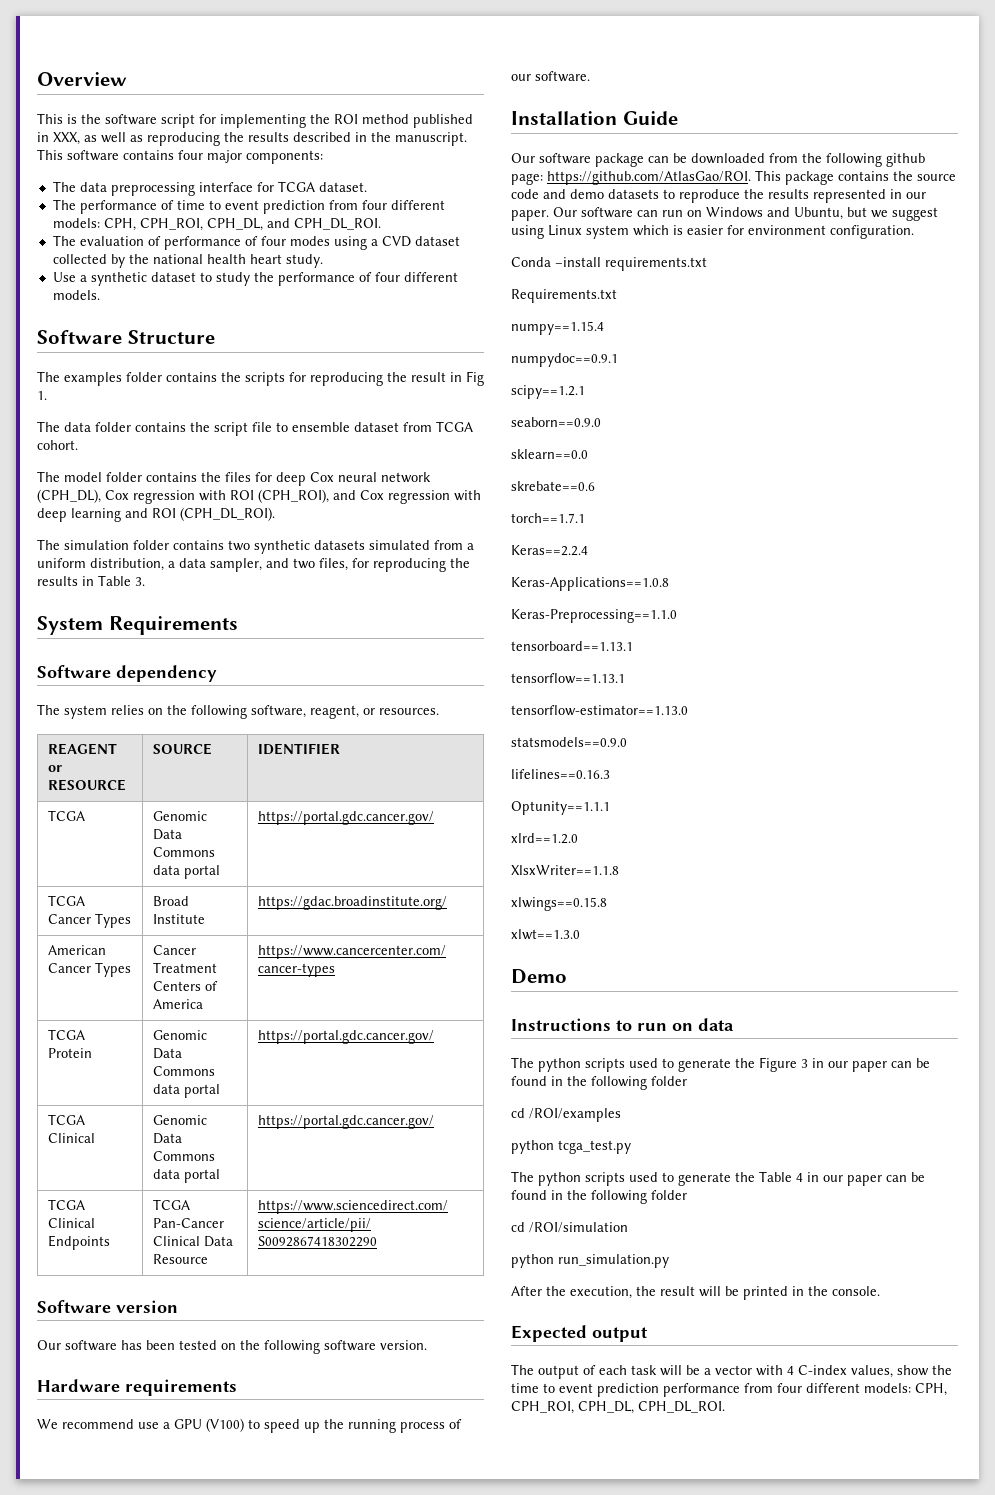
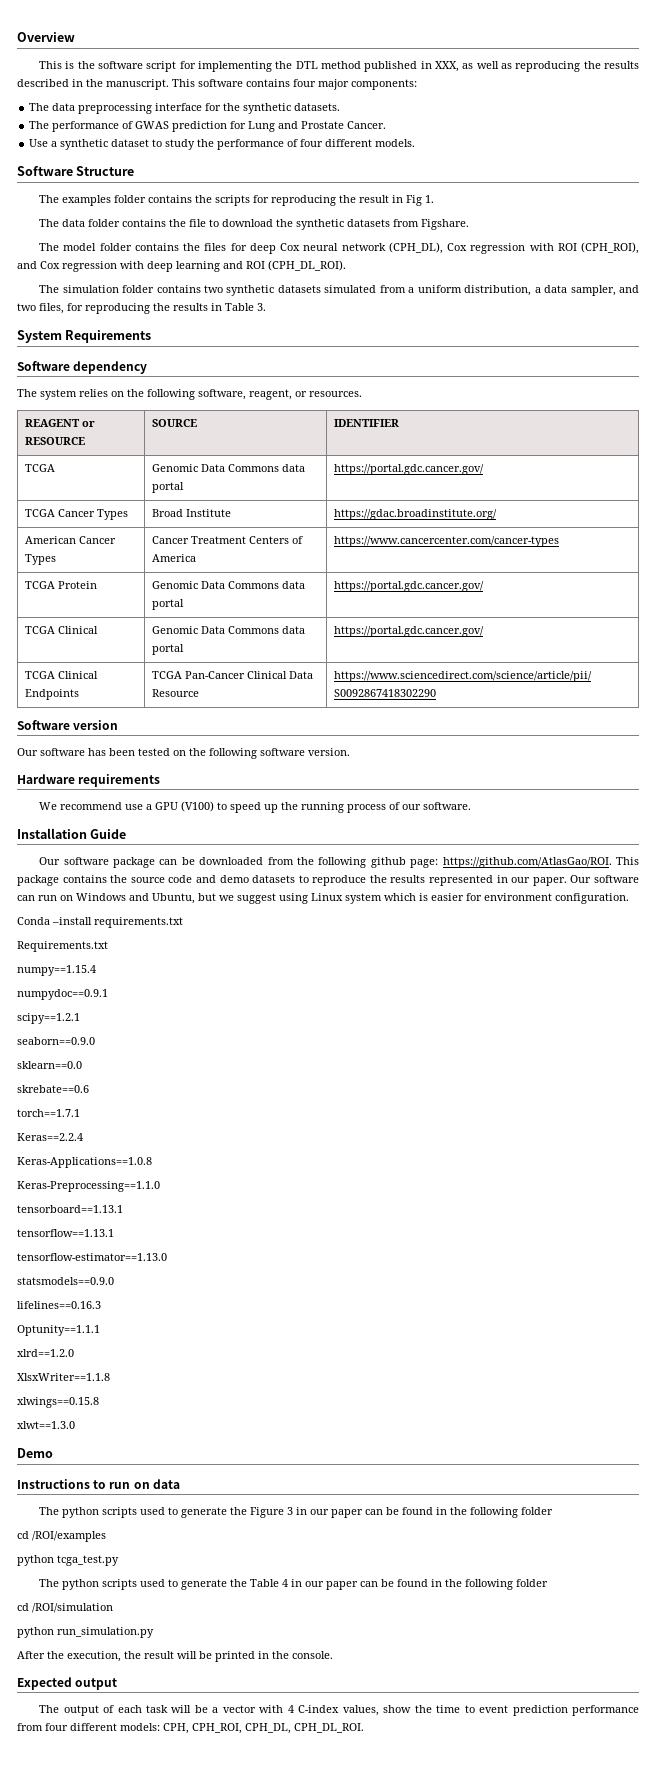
- This is the software script for implementing the ROI method published in XXX, as well as reproducing the results described in the manuscript.
+ This is the software script for implementing the DTL method published in XXX, as well as reproducing the results described in the manuscript.
- The data preprocessing interface for TCGA dataset.
+ The data preprocessing interface for the synthetic datasets.
- The performance of time to event prediction from four different models: CPH, CPH_ROI, CPH_DL, and CPH_DL_ROI.
- The evaluation of performance of four modes using a CVD dataset collected by the national health heart study.
+ The performance of GWAS prediction for Lung and Prostate Cancer.
- The data folder contains the script file to ensemble dataset from TCGA cohort.
+ The data folder contains the file to download the synthetic datasets from Figshare.

